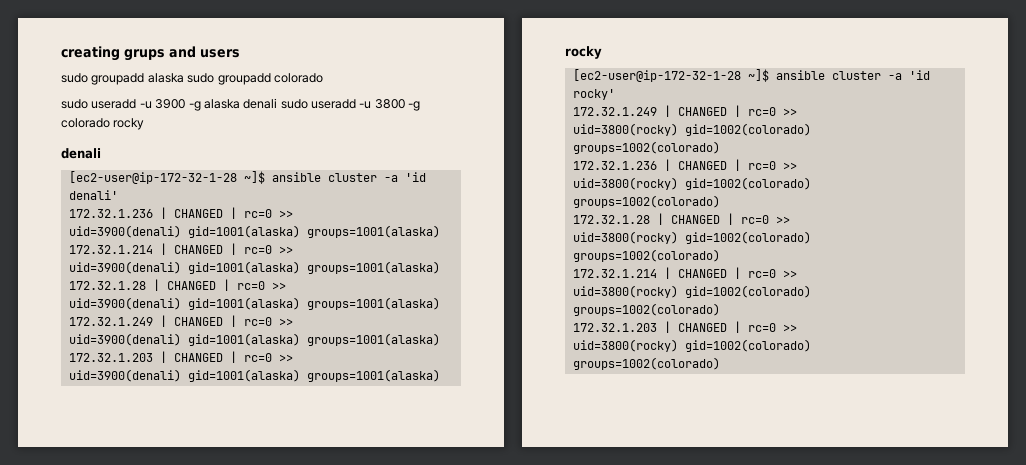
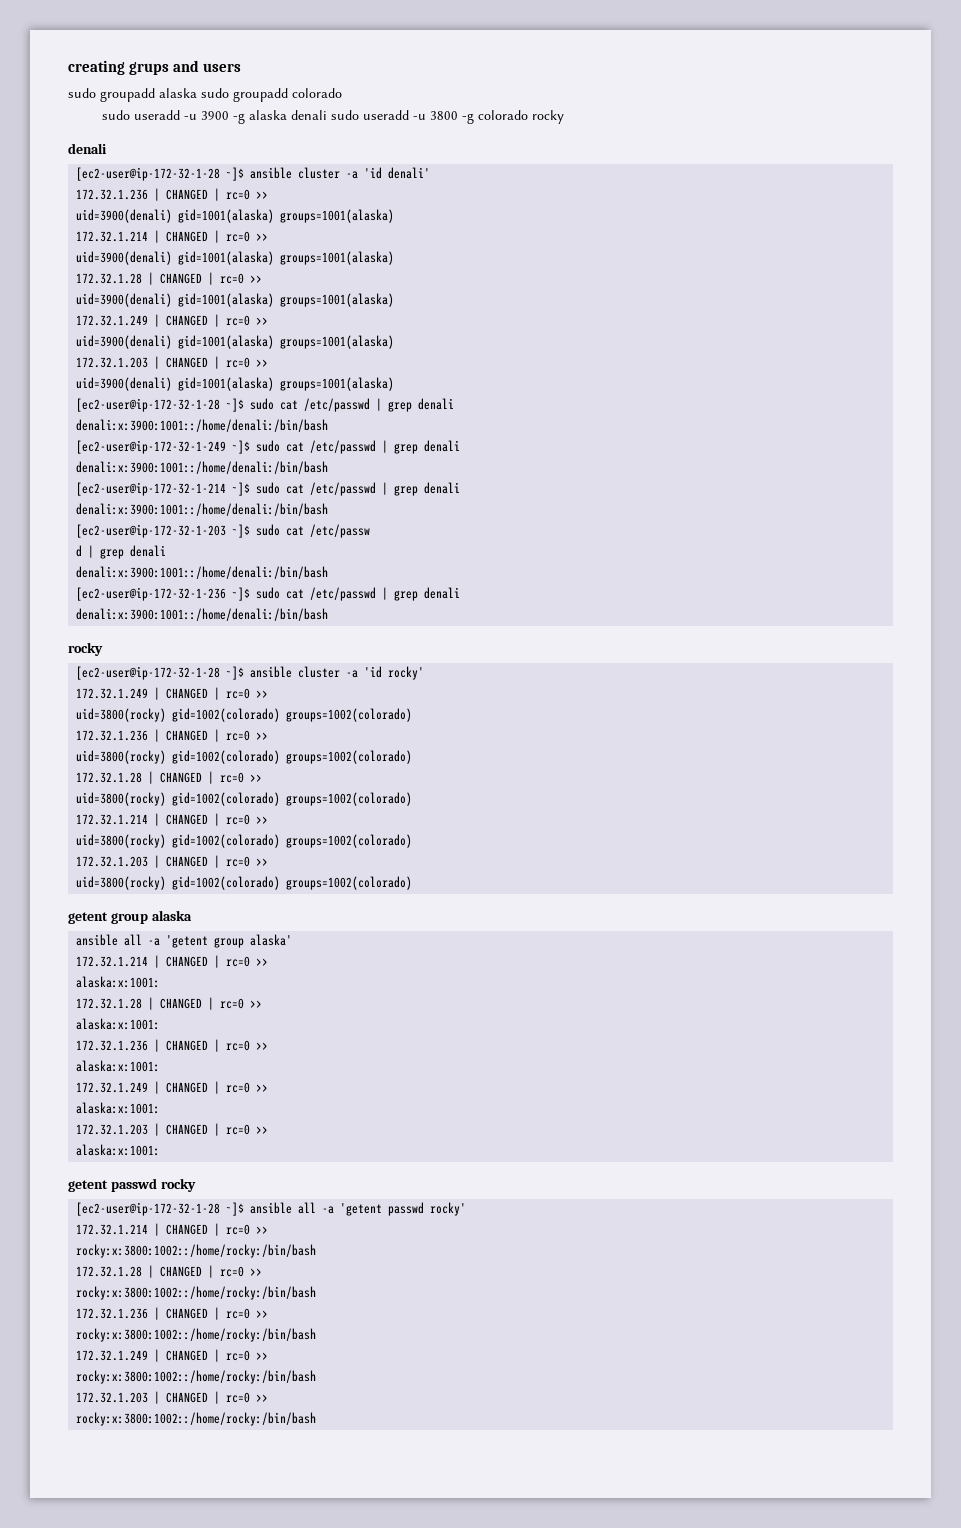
+ [ec2-user@ip-172-32-1-28 ~]$ sudo cat /etc/passwd | grep denali
+ denali:x:3900:1001::/home/denali:/bin/bash
+ [ec2-user@ip-172-32-1-249 ~]$ sudo cat /etc/passwd | grep denali
+ denali:x:3900:1001::/home/denali:/bin/bash
+ [ec2-user@ip-172-32-1-214 ~]$ sudo cat /etc/passwd | grep denali
+ denali:x:3900:1001::/home/denali:/bin/bash
+ [ec2-user@ip-172-32-1-203 ~]$ sudo cat /etc/passw
+ d | grep denali
+ denali:x:3900:1001::/home/denali:/bin/bash
+ [ec2-user@ip-172-32-1-236 ~]$ sudo cat /etc/passwd | grep denali
+ denali:x:3900:1001::/home/denali:/bin/bash
+ getent group alaska
+ ansible all -a 'getent group alaska'
+ 172.32.1.214 | CHANGED | rc=0 >>
+ alaska:x:1001:
+ 172.32.1.28 | CHANGED | rc=0 >>
+ alaska:x:1001:
+ 172.32.1.236 | CHANGED | rc=0 >>
+ alaska:x:1001:
+ 172.32.1.249 | CHANGED | rc=0 >>
+ alaska:x:1001:
+ 172.32.1.203 | CHANGED | rc=0 >>
+ alaska:x:1001:
+ getent passwd rocky
+ [ec2-user@ip-172-32-1-28 ~]$ ansible all -a 'getent passwd rocky'
+ 172.32.1.214 | CHANGED | rc=0 >>
+ rocky:x:3800:1002::/home/rocky:/bin/bash
+ 172.32.1.28 | CHANGED | rc=0 >>
+ rocky:x:3800:1002::/home/rocky:/bin/bash
+ 172.32.1.236 | CHANGED | rc=0 >>
+ rocky:x:3800:1002::/home/rocky:/bin/bash
+ 172.32.1.249 | CHANGED | rc=0 >>
+ rocky:x:3800:1002::/home/rocky:/bin/bash
+ 172.32.1.203 | CHANGED | rc=0 >>
+ rocky:x:3800:1002::/home/rocky:/bin/bash

